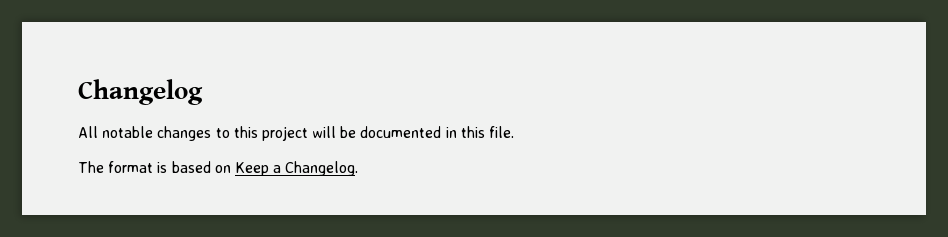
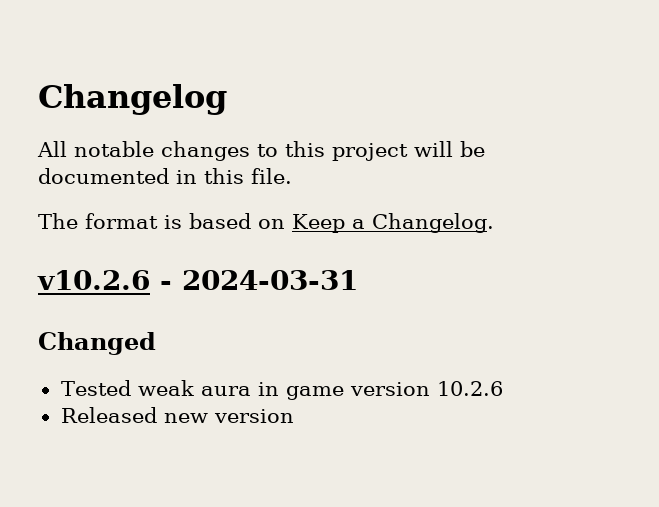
+ v10.2.6 - 2024-03-31
+ Changed
+ Tested weak aura in game version 10.2.6
+ Released new version

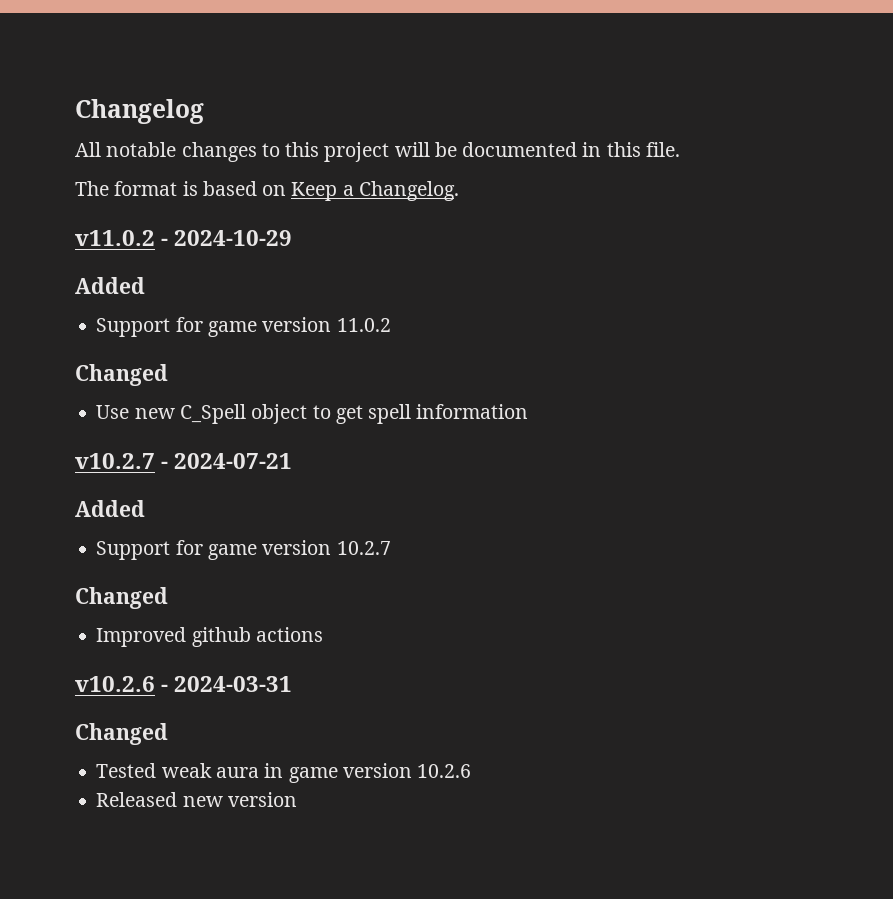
+ v11.0.2 - 2024-10-29
+ Added
+ Support for game version 11.0.2
+ Changed
+ Use new C_Spell object to get spell information
+ v10.2.7 - 2024-07-21
+ Added
+ Support for game version 10.2.7
+ Changed
+ Improved github actions

